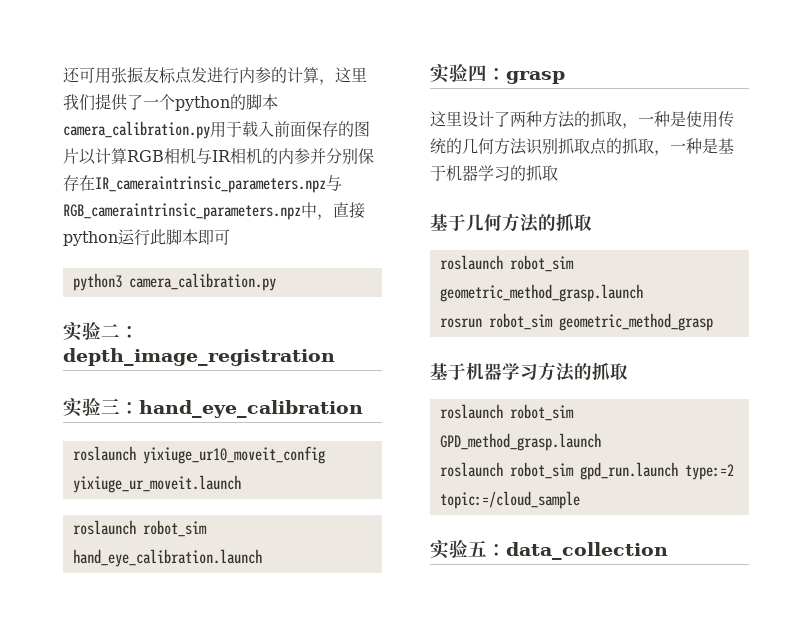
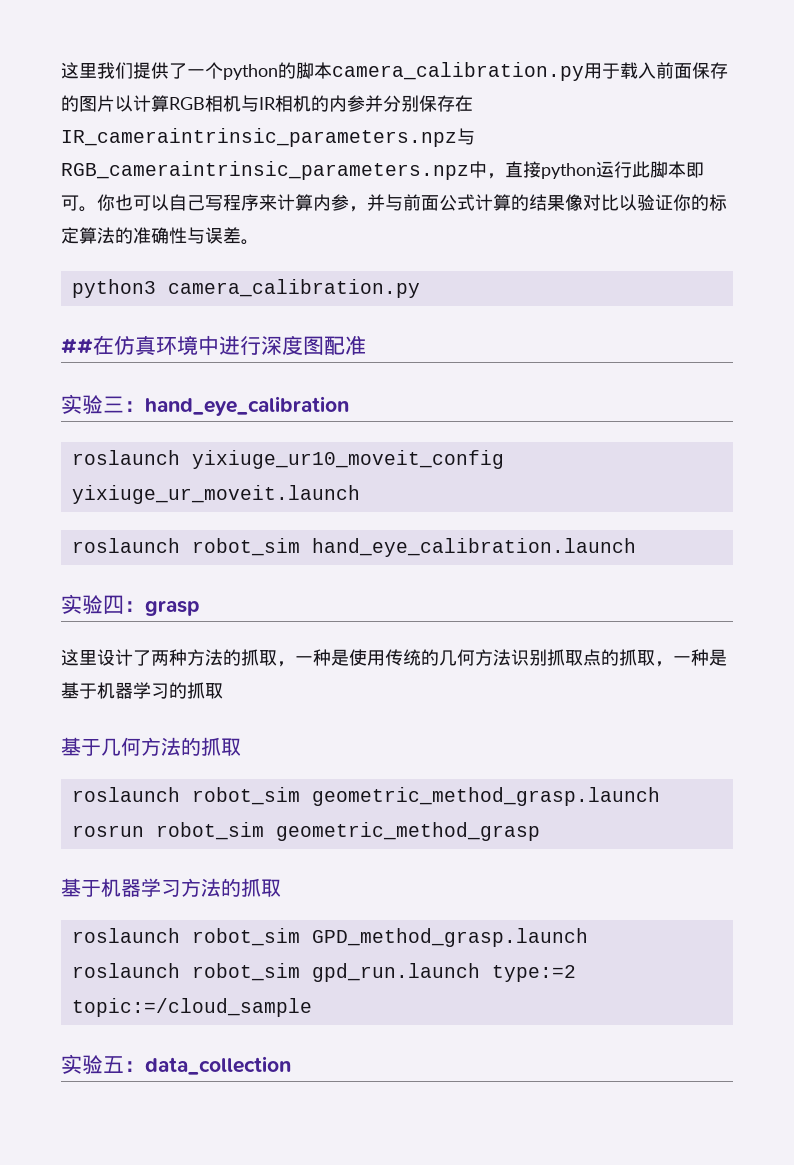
- 还可用张振友标点发进行内参的计算，这里我们提供了一个python的脚本camera_calibration.py用于载入前面保存的图片以计算RGB相机与IR相机的内参并分别保存在IR_cameraintrinsic_parameters.npz与RGB_cameraintrinsic_parameters.npz中，直接python运行此脚本即可
+ 这里我们提供了一个python的脚本camera_calibration.py用于载入前面保存的图片以计算RGB相机与IR相机的内参并分别保存在IR_cameraintrinsic_parameters.npz与RGB_cameraintrinsic_parameters.npz中，直接python运行此脚本即可。你也可以自己写程序来计算内参，并与前面公式计算的结果像对比以验证你的标定算法的准确性与误差。
  python3 camera_calibration.py
- 实验二：depth_image_registration
+ ##在仿真环境中进行深度图配准

